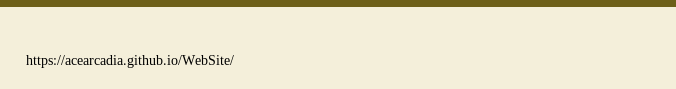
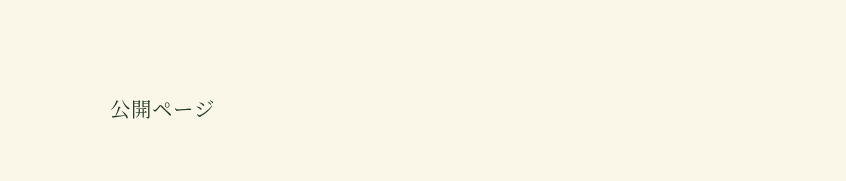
- https://acearcadia.github.io/WebSite/
+ 公開ページ

